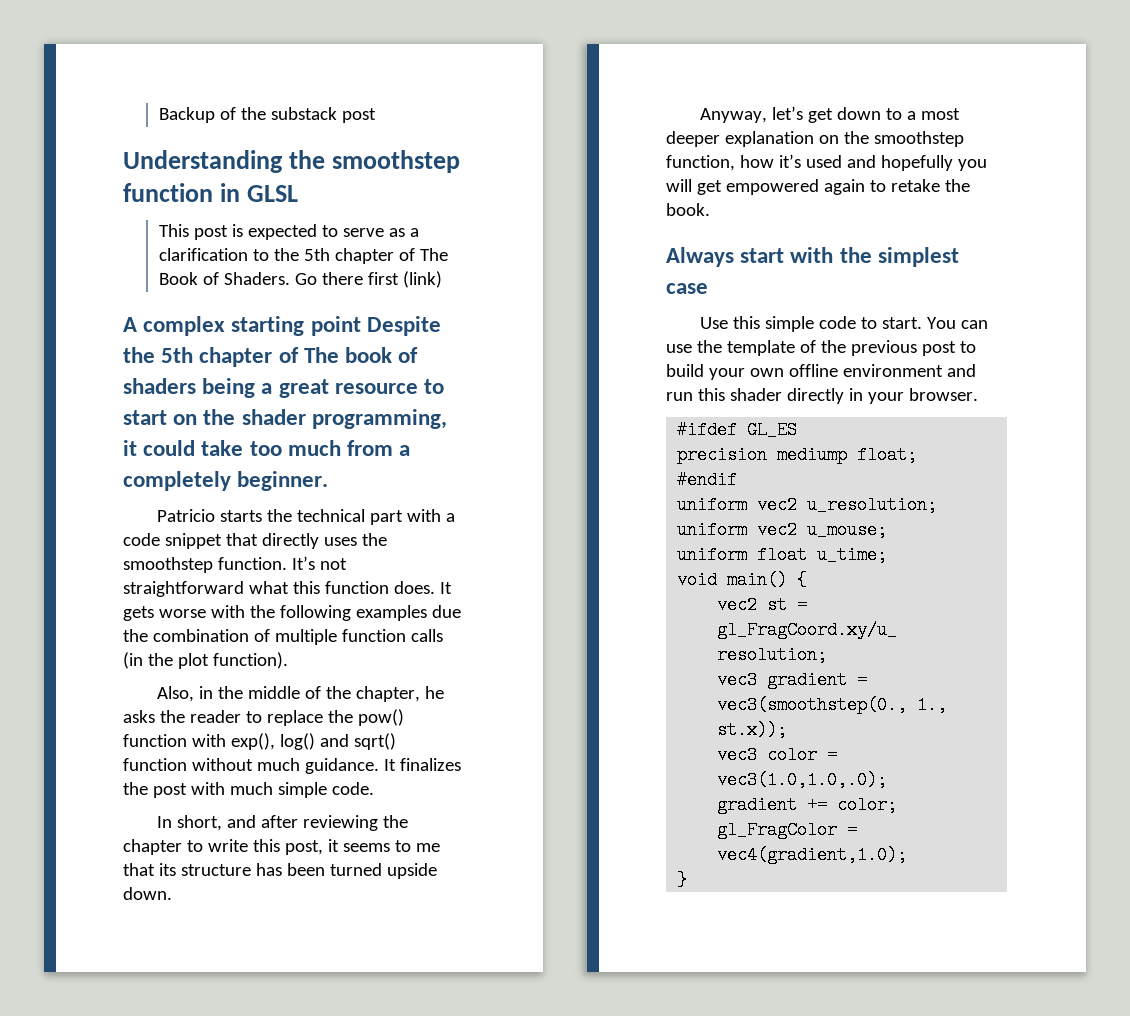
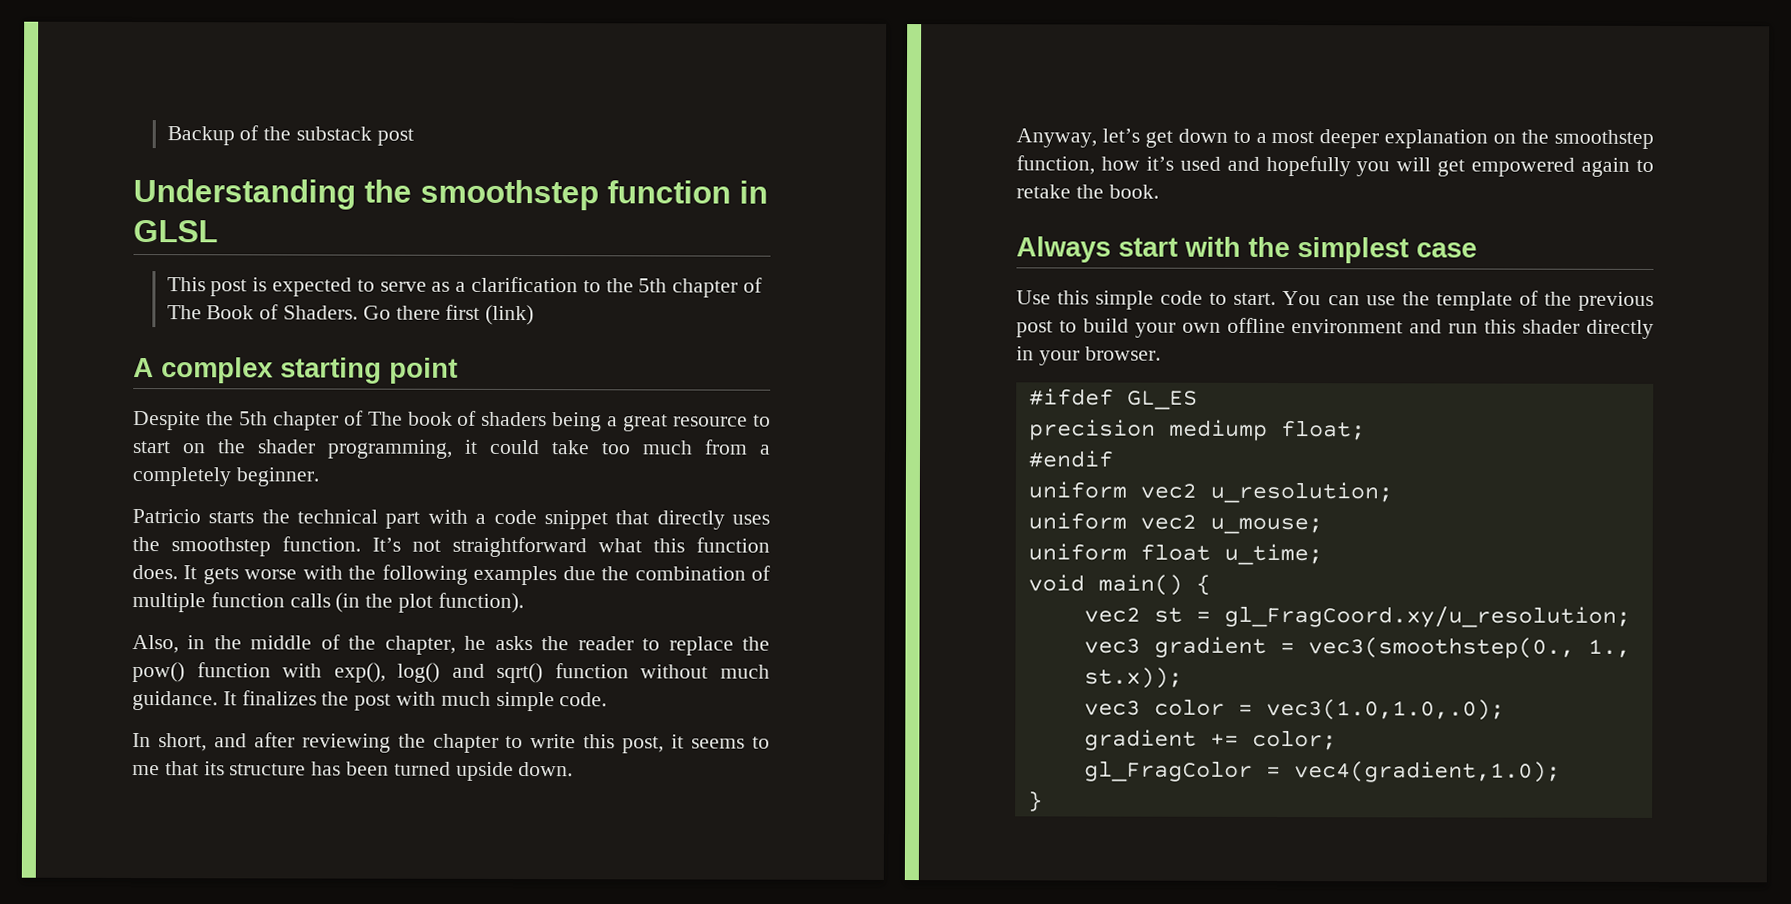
- A complex starting point Despite the 5th chapter of The book of shaders being a great resource to start on the shader programming, it could take too much from a completely beginner.
+ A complex starting point
+ Despite the 5th chapter of The book of shaders being a great resource to start on the shader programming, it could take too much from a completely beginner.

